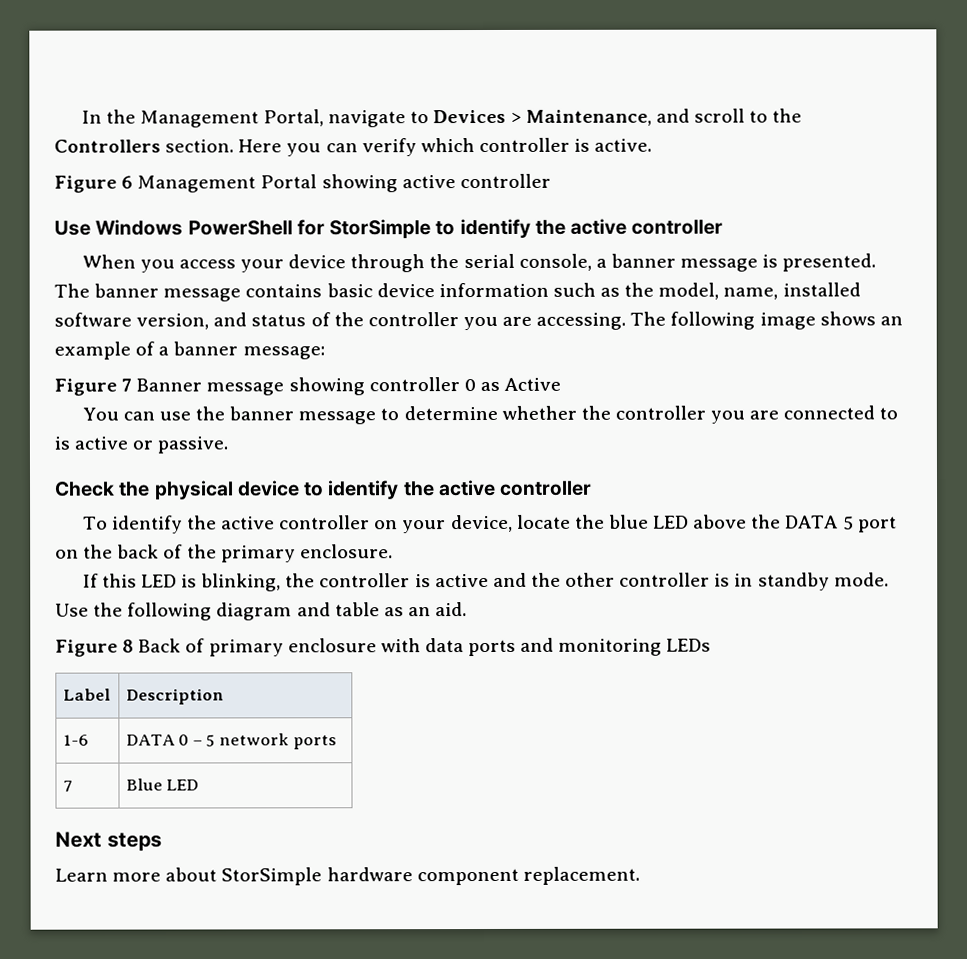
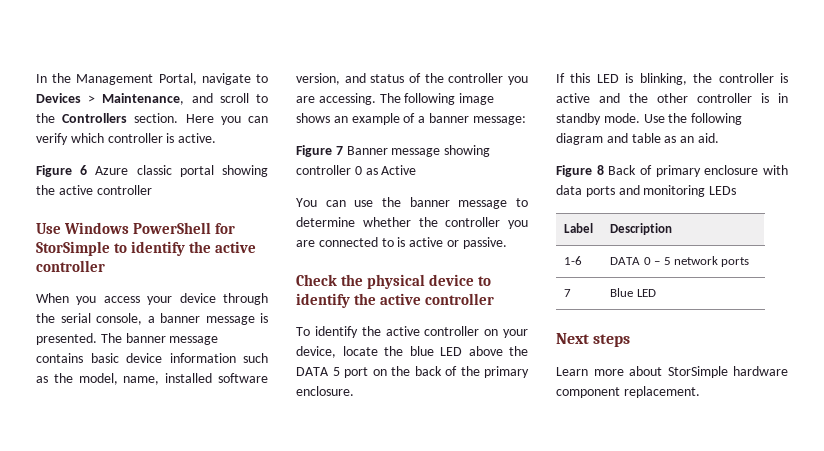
- Figure 6 Management Portal showing active controller
+ Figure 6 Azure classic portal showing the active controller

